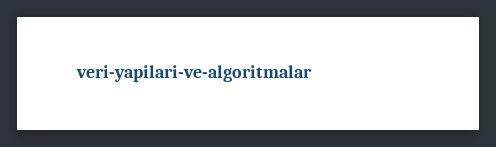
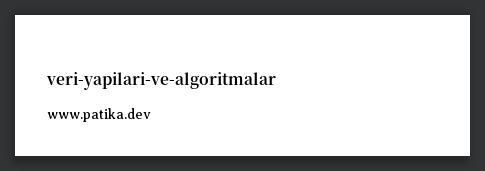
+ www.patika.dev

